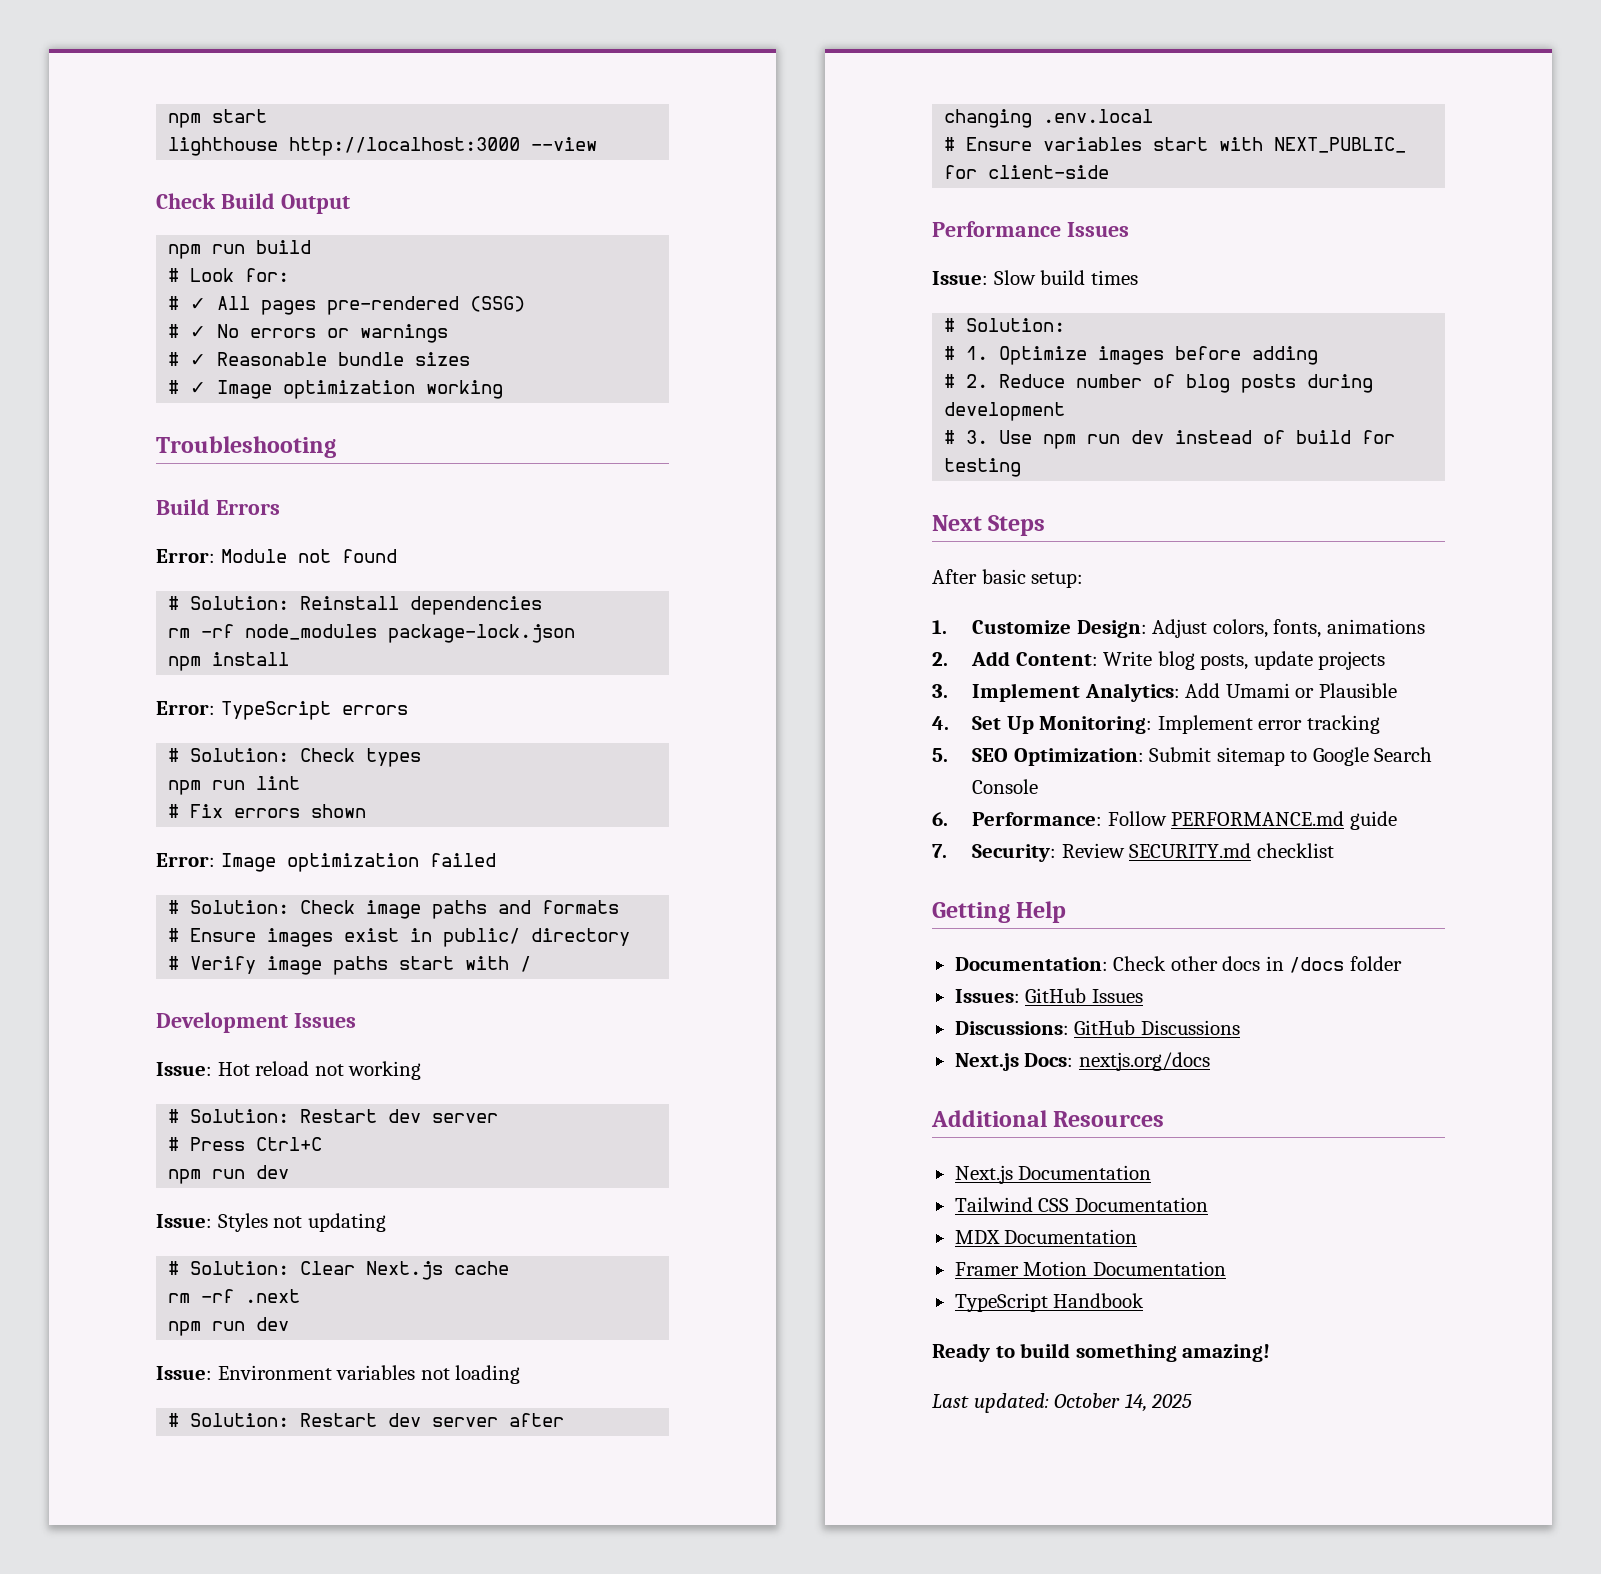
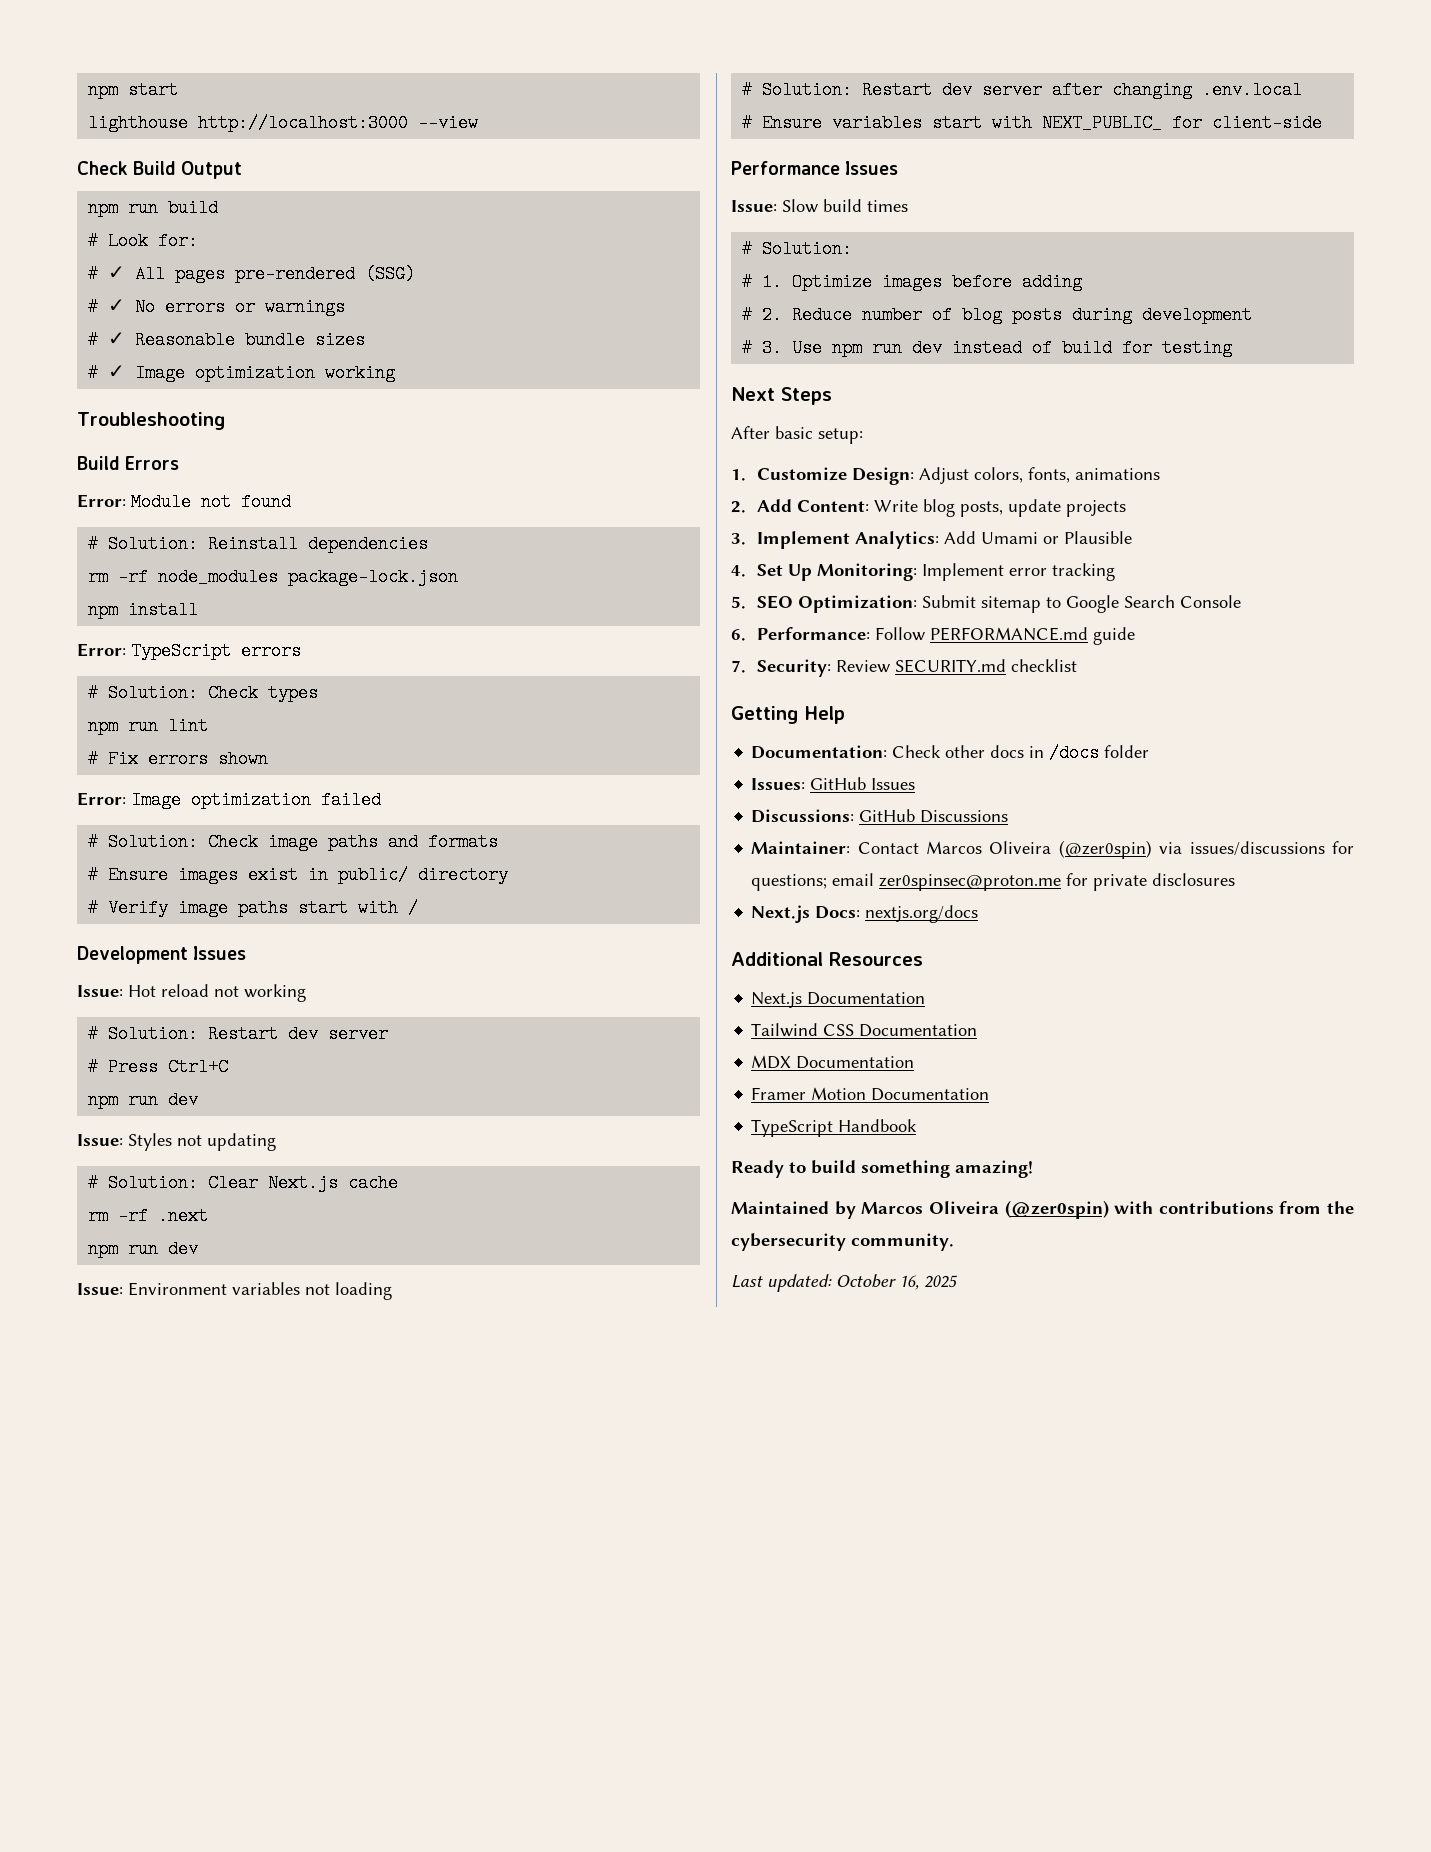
+ Maintainer: Contact Marcos Oliveira (@zer0spin) via issues/discussions for questions; email zer0spinsec@proton.me for private disclosures
+ Maintained by Marcos Oliveira (@zer0spin) with contributions from the cybersecurity community.
- Last updated: October 14, 2025
+ Last updated: October 16, 2025

